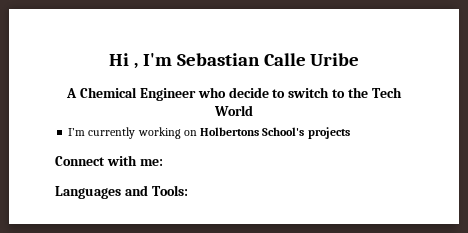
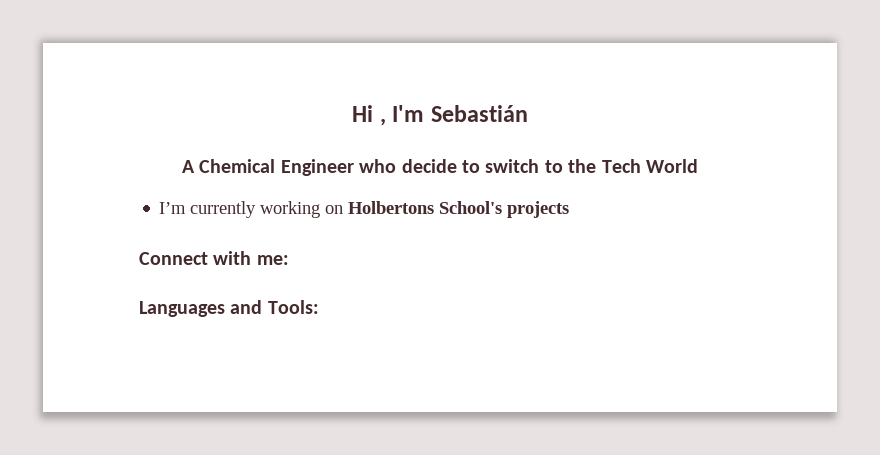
- Hi , I'm Sebastian Calle Uribe
+ Hi , I'm Sebastián

